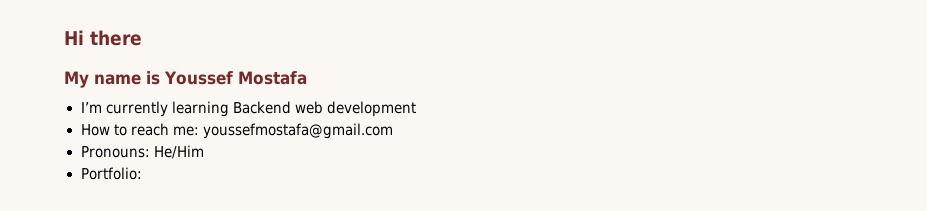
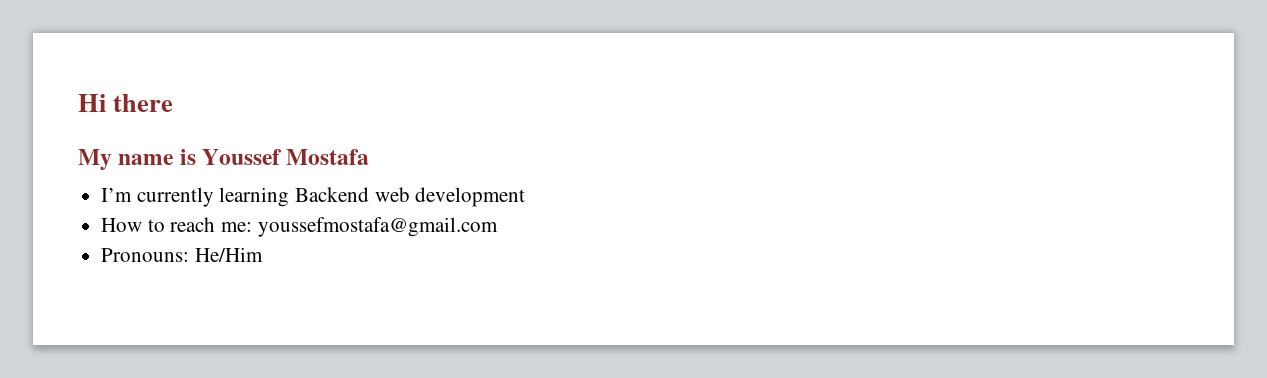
- Portfolio:

